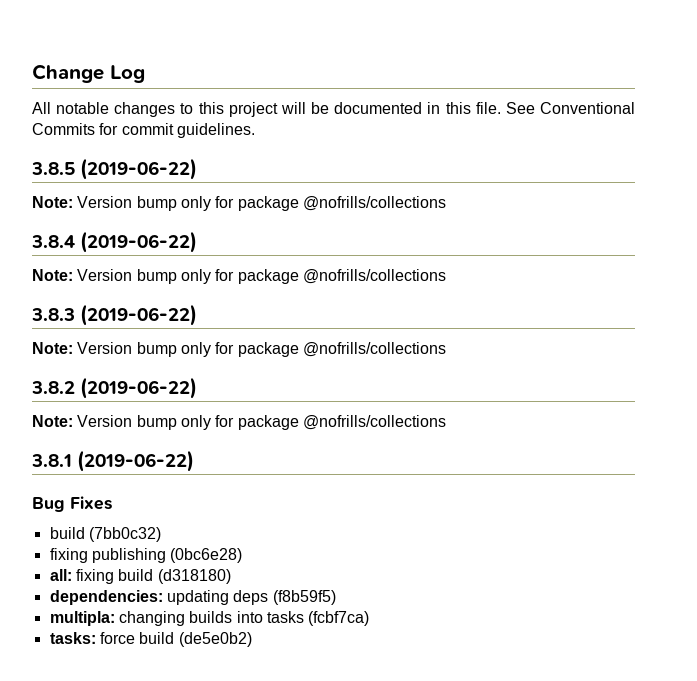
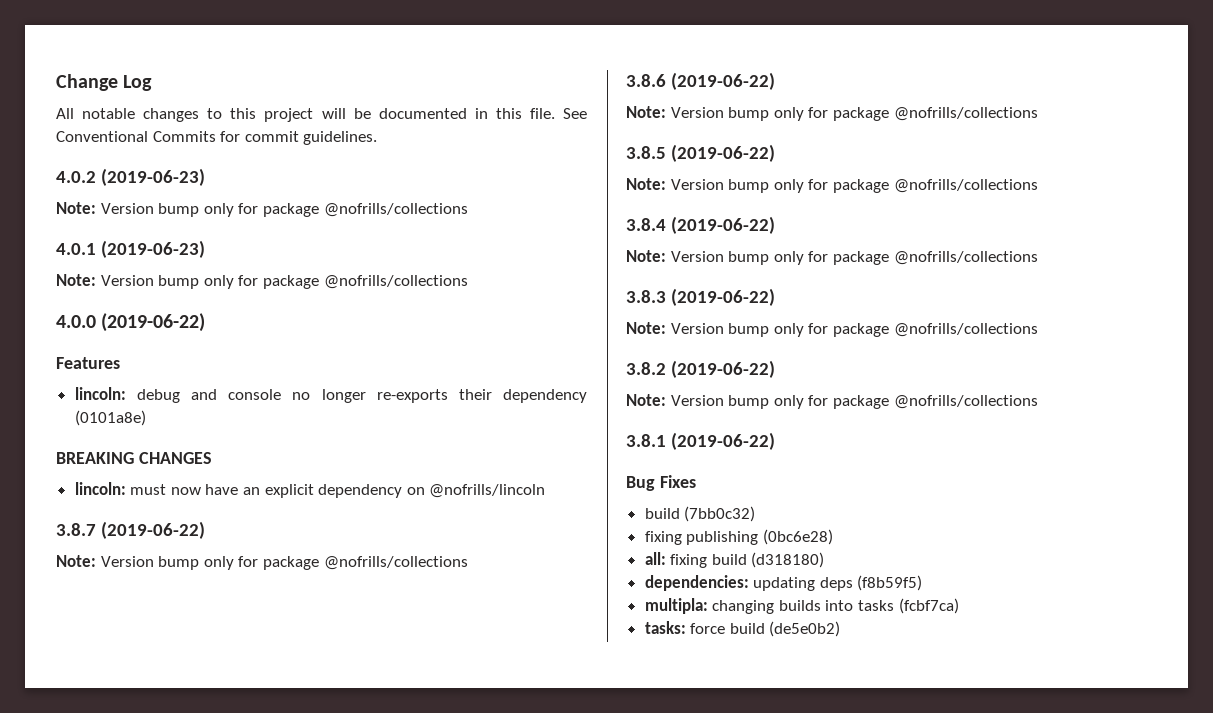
+ 4.0.2 (2019-06-23)
+ Note: Version bump only for package @nofrills/collections
+ 4.0.1 (2019-06-23)
+ Note: Version bump only for package @nofrills/collections
+ 4.0.0 (2019-06-22)
+ Features
+ lincoln: debug and console no longer re-exports their dependency (0101a8e)
+ BREAKING CHANGES
+ lincoln: must now have an explicit dependency on @nofrills/lincoln
+ 3.8.7 (2019-06-22)
+ Note: Version bump only for package @nofrills/collections
+ 3.8.6 (2019-06-22)
+ Note: Version bump only for package @nofrills/collections

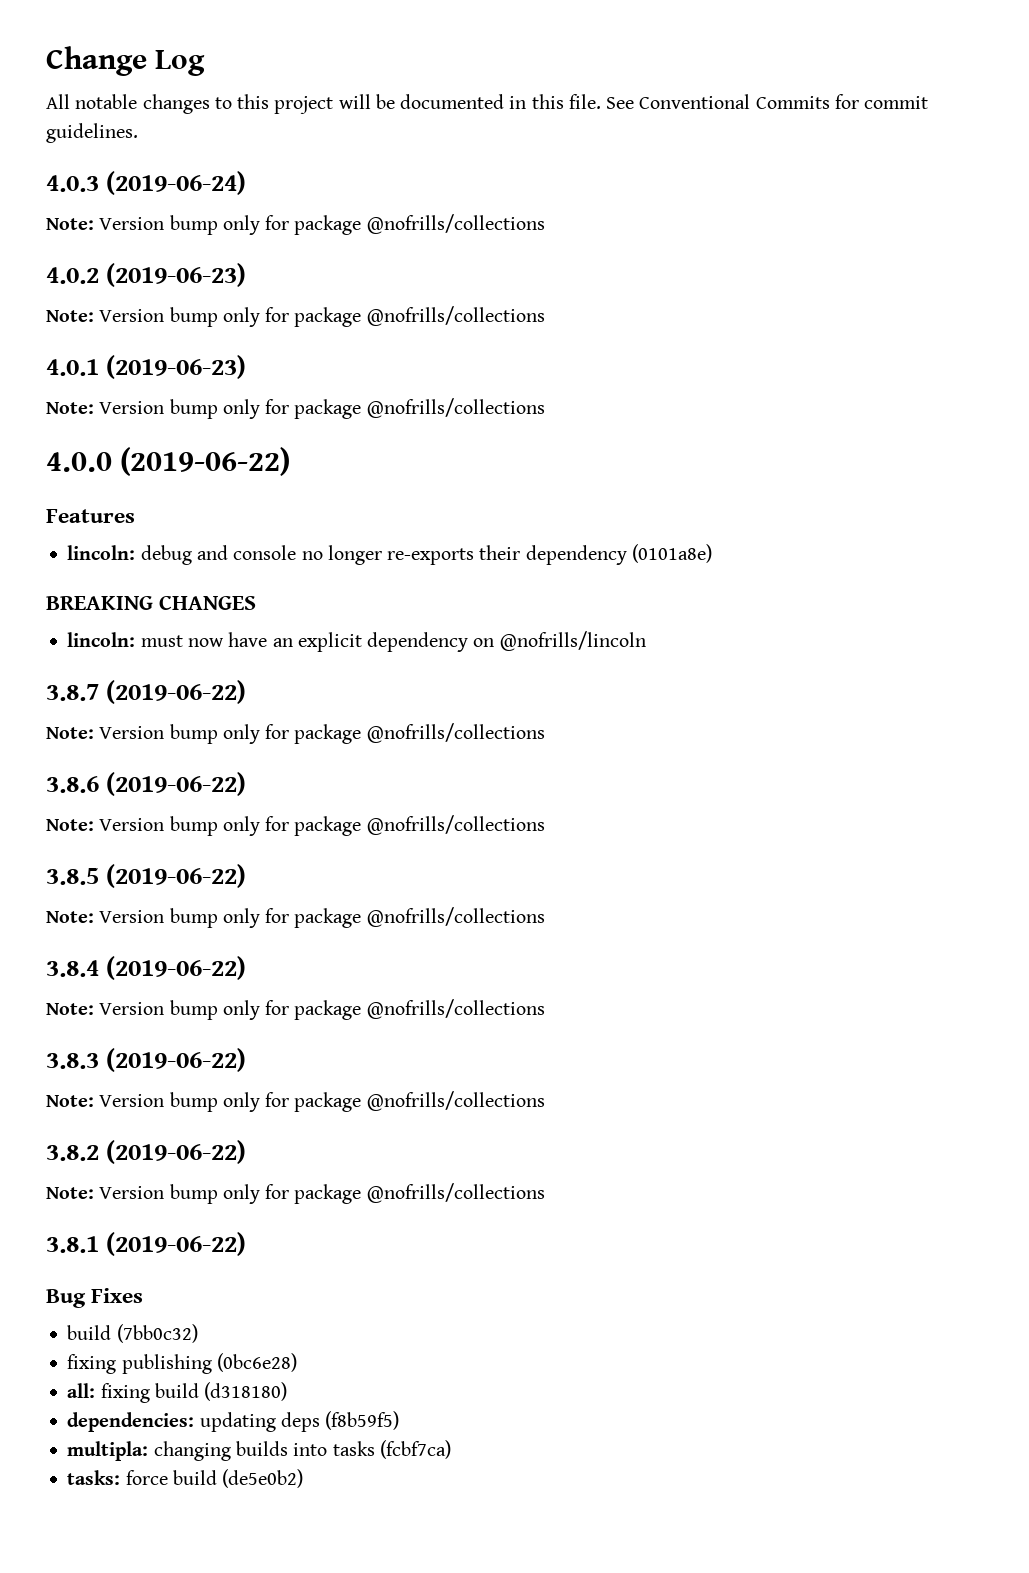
+ 4.0.3 (2019-06-24)
+ Note: Version bump only for package @nofrills/collections

